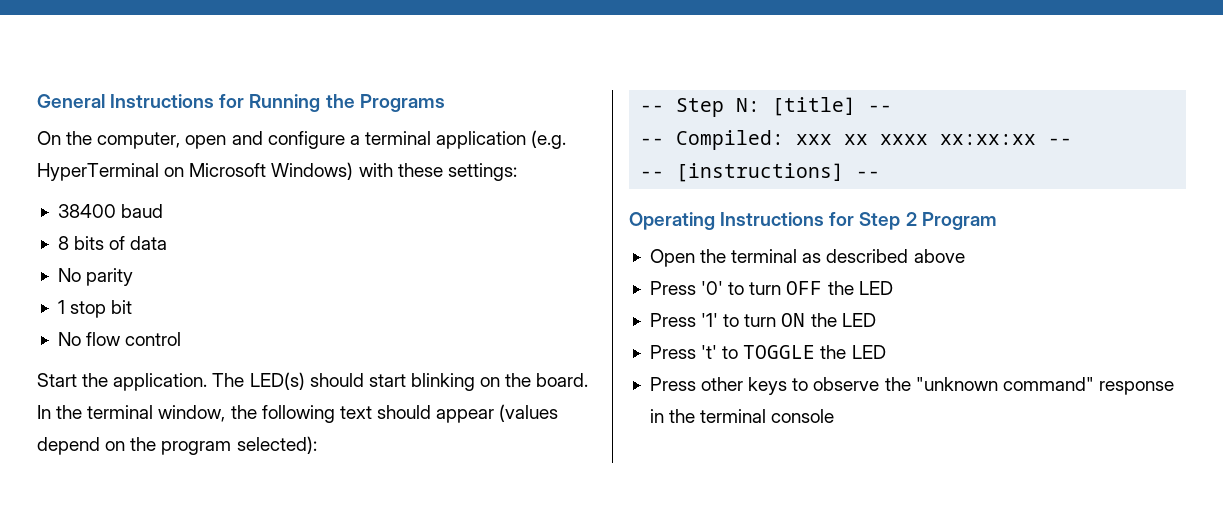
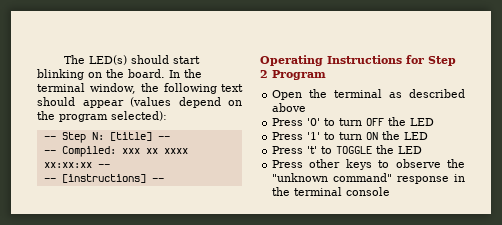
- General Instructions for Running the Programs
- On the computer, open and configure a terminal application (e.g. HyperTerminal on Microsoft Windows) with these settings:
- 38400 baud
- 8 bits of data
- No parity
- 1 stop bit
- No flow control
- Start the application.

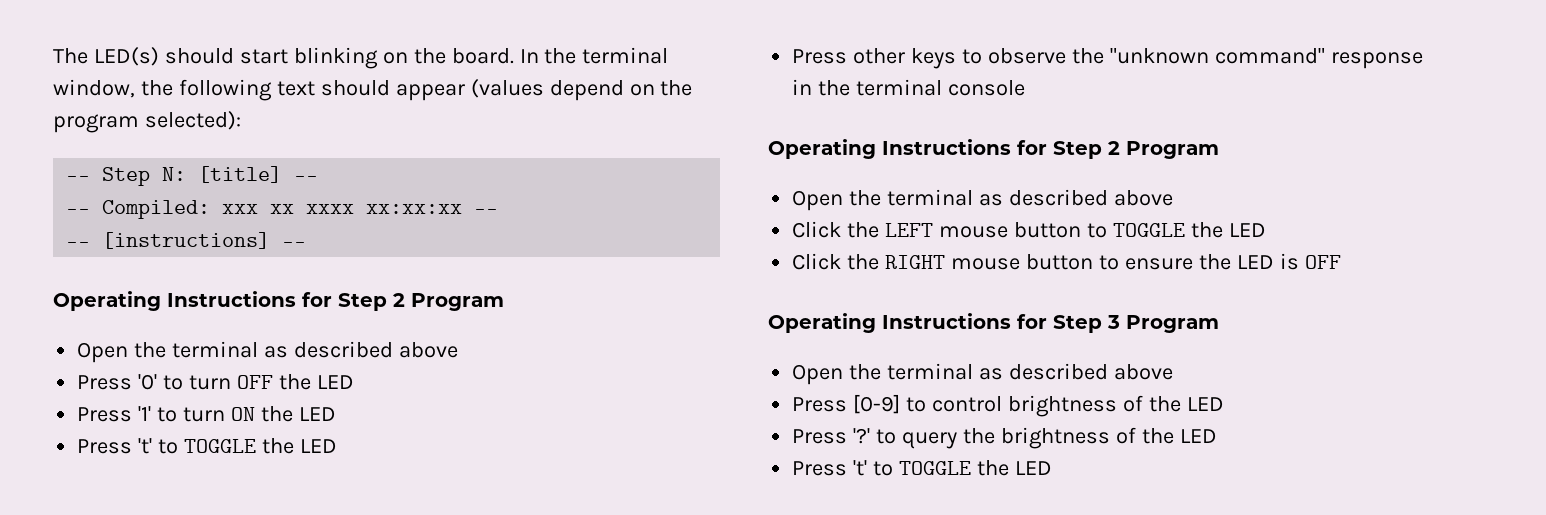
  Press other keys to observe the "unknown command" response in the terminal console
+ Operating Instructions for Step 2 Program
+ Open the terminal as described above
+ Click the LEFT mouse button to TOGGLE the LED
+ Click the RIGHT mouse button to ensure the LED is OFF
+ Operating Instructions for Step 3 Program
+ Open the terminal as described above
+ Press [0-9] to control brightness of the LED
+ Press '?' to query the brightness of the LED
+ Press 't' to TOGGLE the LED

